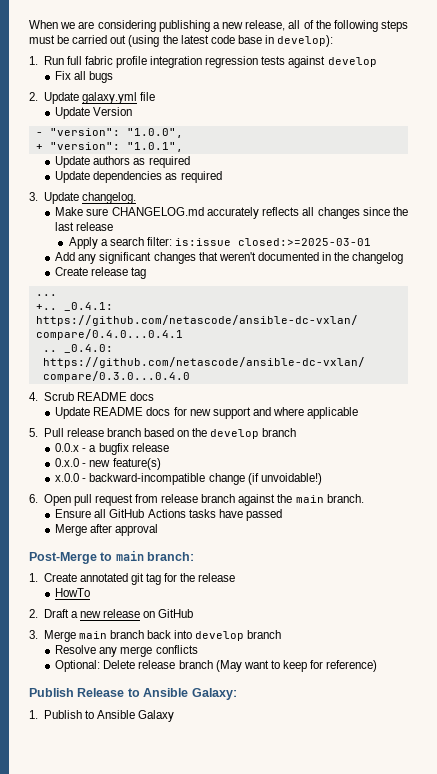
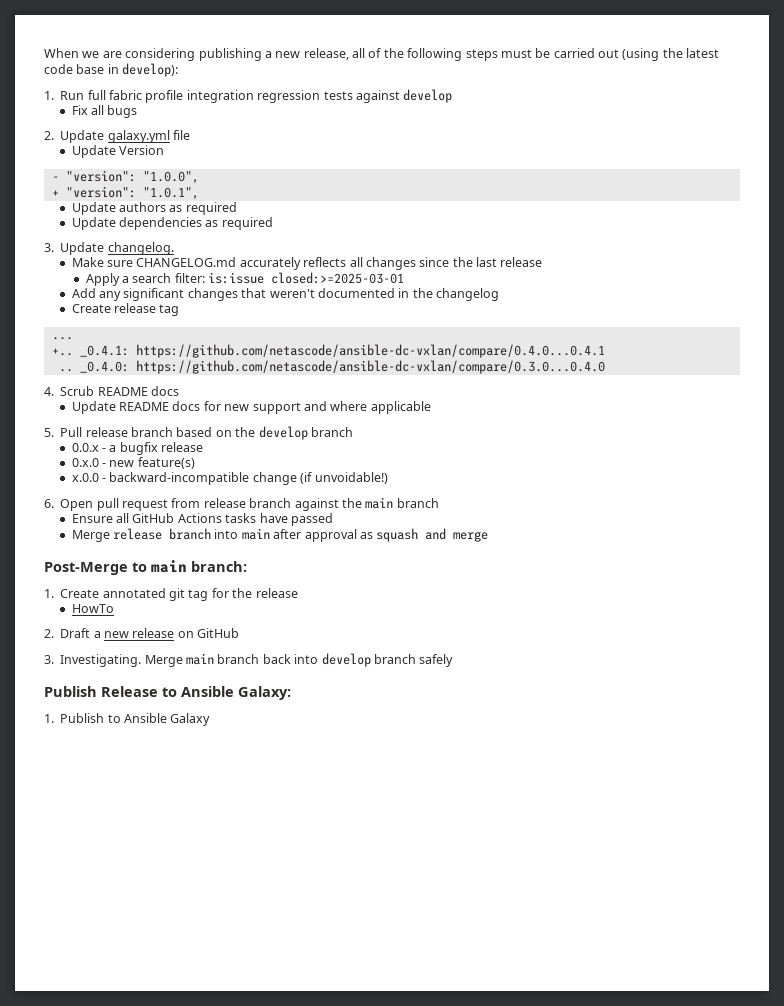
- 6. Open pull request from release branch against the main branch.
+ 6. Open pull request from release branch against the main branch
- Merge after approval
+ Merge release branch into main after approval as squash and merge
- 3. Merge main branch back into develop branch
- Resolve any merge conflicts
- Optional: Delete release branch (May want to keep for reference)
+ 3. Investigating. Merge main branch back into develop branch safely

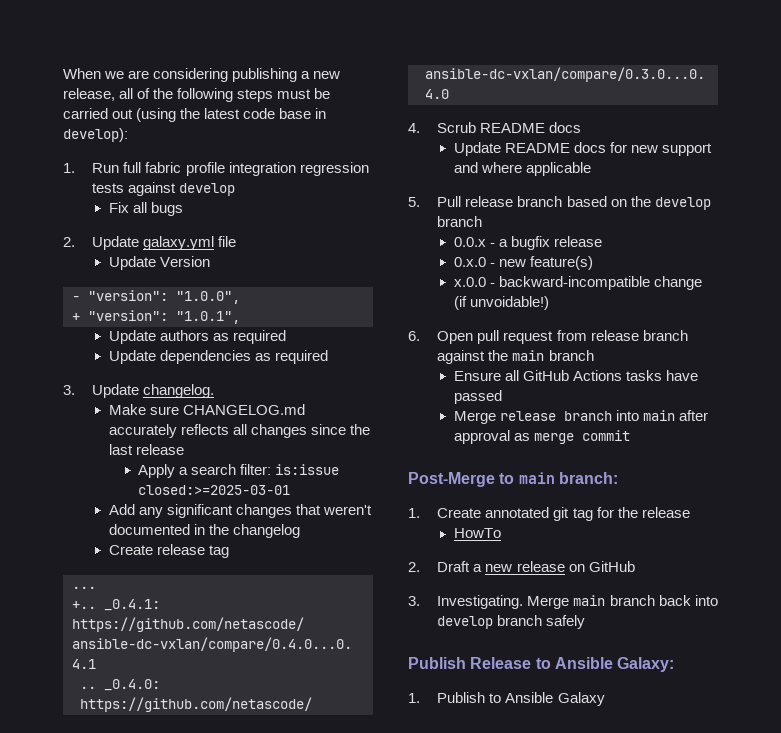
- Merge release branch into main after approval as squash and merge
+ Merge release branch into main after approval as merge commit

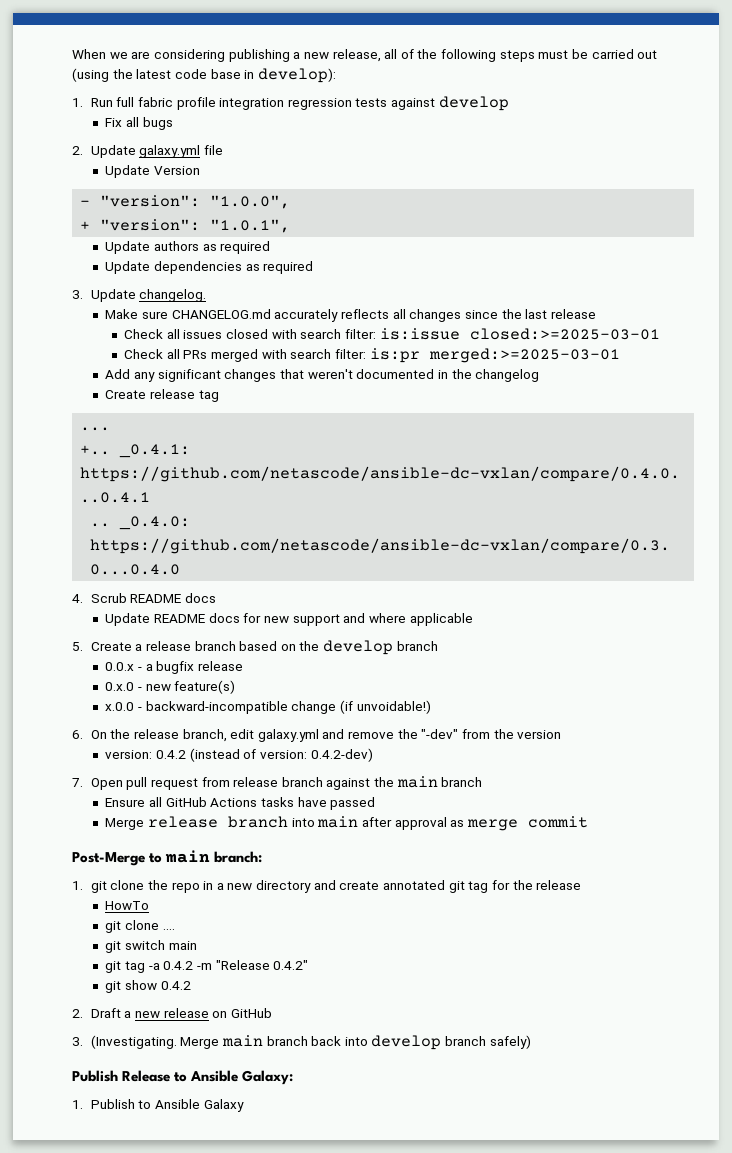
- Apply a search filter: is:issue closed:>=2025-03-01
+ Check all issues closed with search filter: is:issue closed:>=2025-03-01
+ Check all PRs merged with search filter: is:pr merged:>=2025-03-01
- 5. Pull release branch based on the develop branch
+ 5. Create a release branch based on the develop branch
- 6. Open pull request from release branch against the main branch
+ 6. On the release branch, edit galaxy.yml and remove the "-dev" from the version
+ version: 0.4.2 (instead of version: 0.4.2-dev)
+ 7. Open pull request from release branch against the main branch
- 1. Create annotated git tag for the release
+ 1. git clone the repo in a new directory and create annotated git tag for the release
+ git clone ....
+ git switch main
+ git tag -a 0.4.2 -m "Release 0.4.2"
+ git show 0.4.2
- 3. Investigating.
+ 3. (Investigating.
- Merge main branch back into develop branch safely
+ Merge main branch back into develop branch safely)

